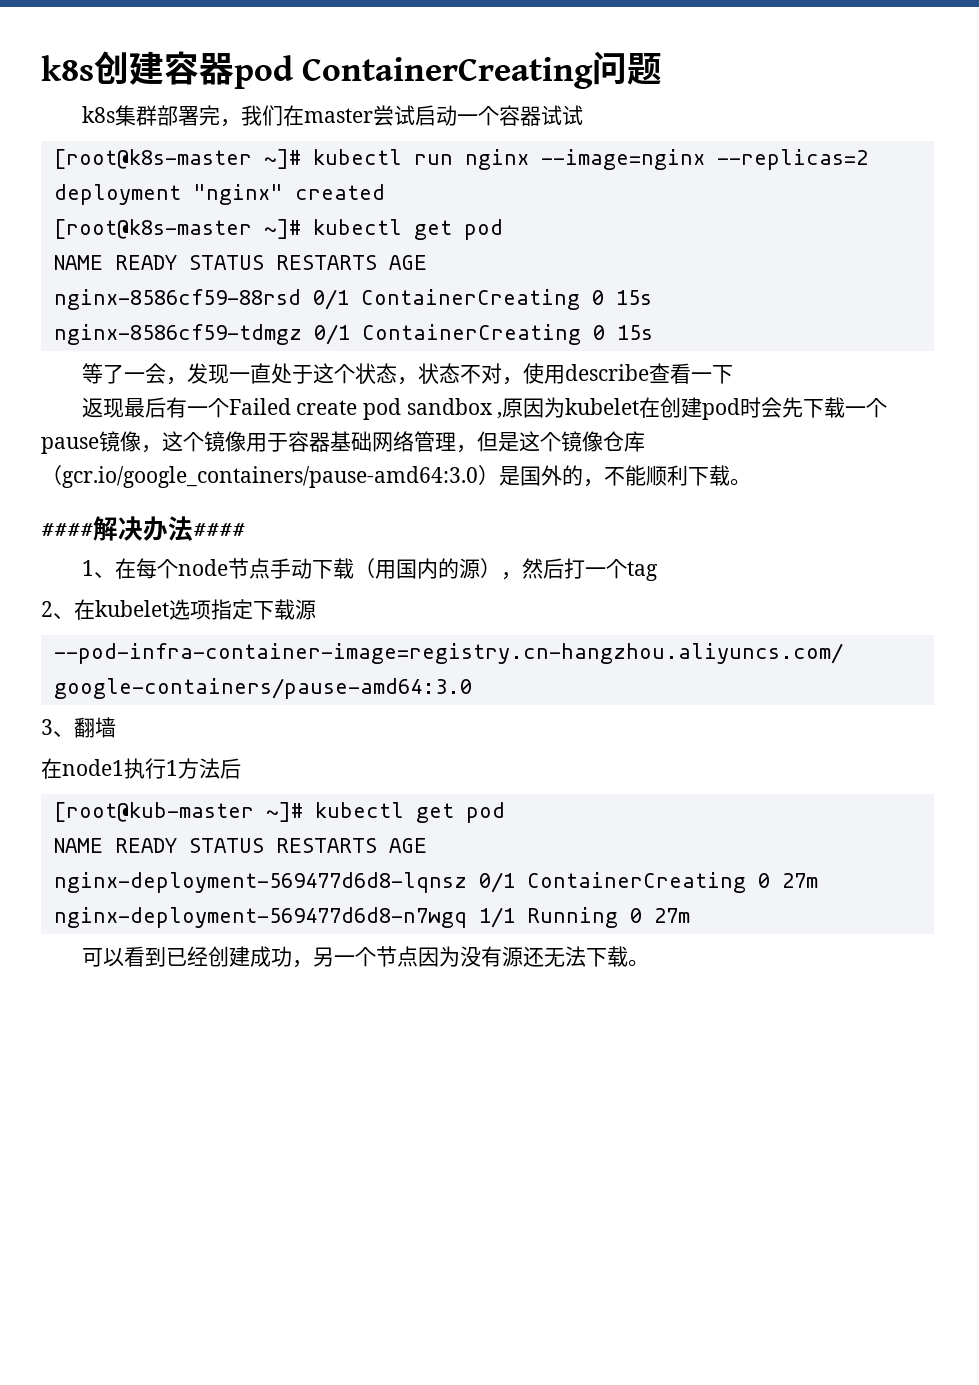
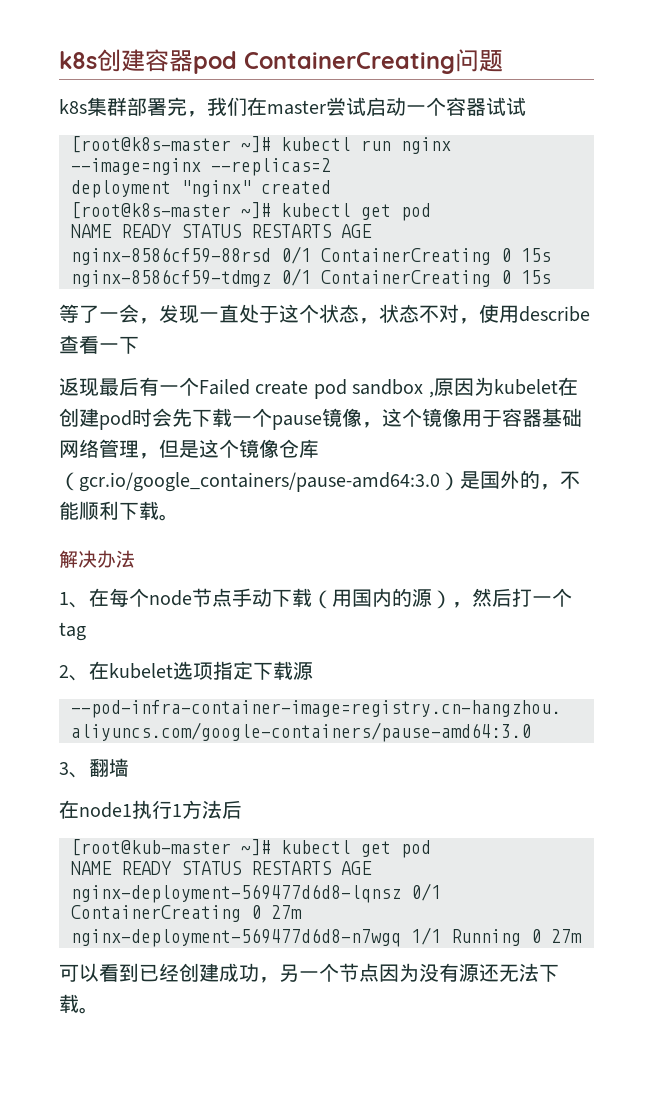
- ####解决办法####
+ 解决办法

